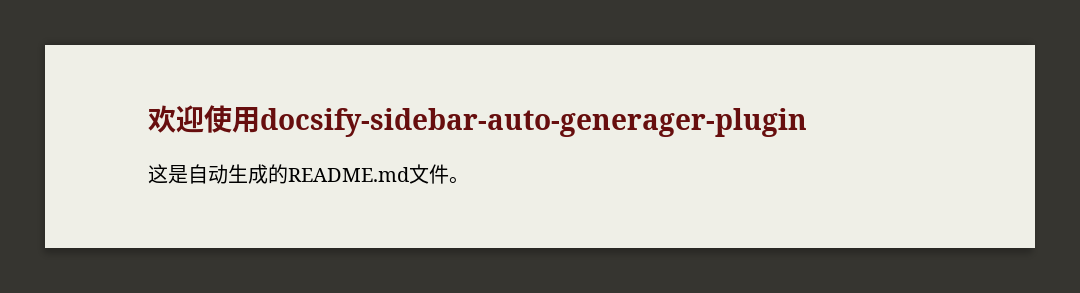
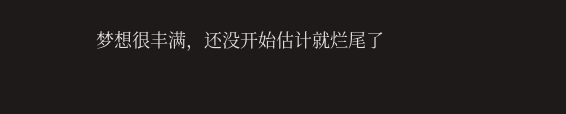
- 欢迎使用docsify-sidebar-auto-generager-plugin
- 这是自动生成的README.md文件。
+ 梦想很丰满，还没开始估计就烂尾了

